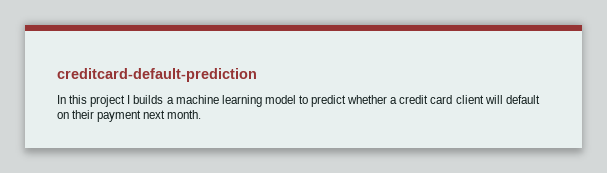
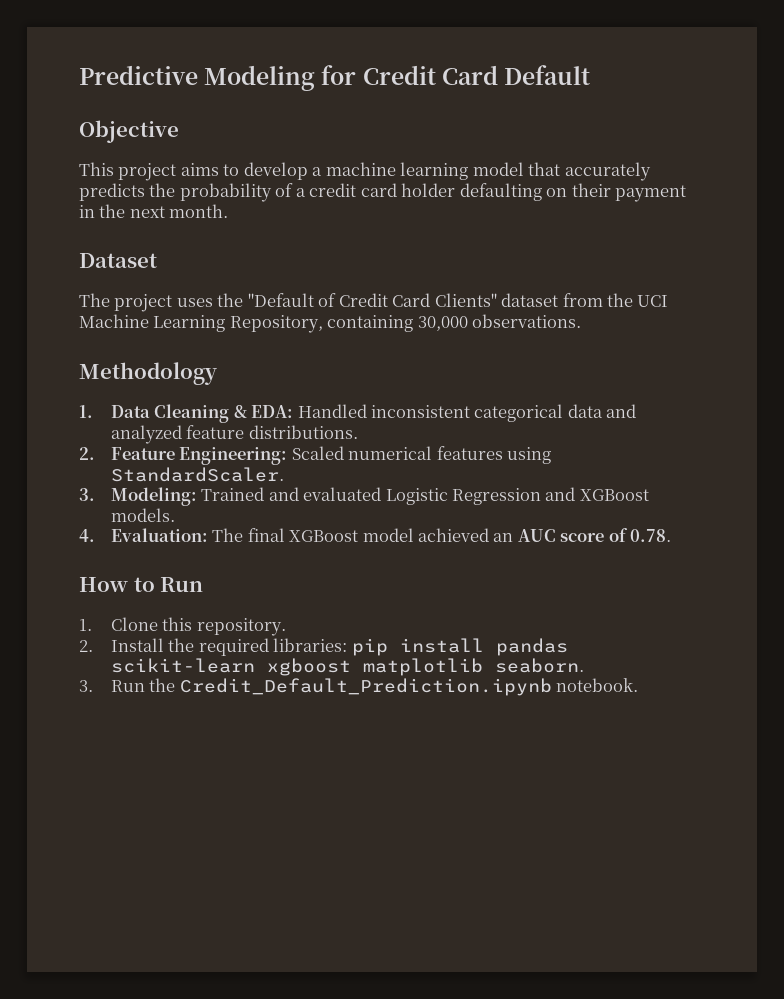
- creditcard-default-prediction
- In this project I builds a machine learning model to predict whether a credit card client will default on their payment next month.
+ Predictive Modeling for Credit Card Default
+ Objective
+ This project aims to develop a machine learning model that accurately predicts the probability of a credit card holder defaulting on their payment in the next month.
+ Dataset
+ The project uses the "Default of Credit Card Clients" dataset from the UCI Machine Learning Repository, containing 30,000 observations.
+ Methodology
+ 1. Data Cleaning & EDA: Handled inconsistent categorical data and analyzed feature distributions.
+ 2. Feature Engineering: Scaled numerical features using StandardScaler.
+ 3. Modeling: Trained and evaluated Logistic Regression and XGBoost models.
+ 4. Evaluation: The final XGBoost model achieved an AUC score of 0.78.
+ How to Run
+ 1. Clone this repository.
+ 2. Install the required libraries: pip install pandas scikit-learn xgboost matplotlib seaborn.
+ 3. Run the Credit_Default_Prediction.ipynb notebook.

